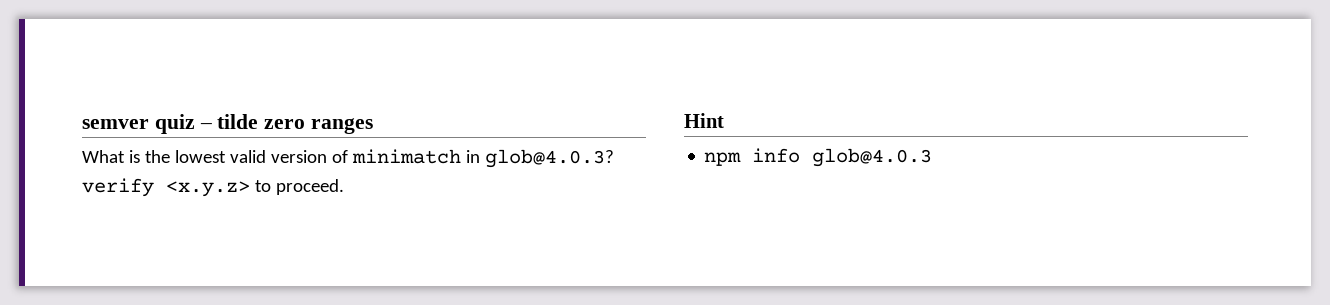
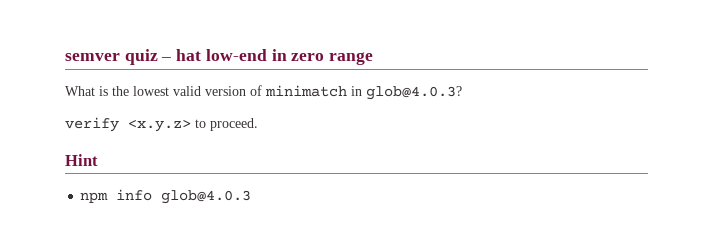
- semver quiz – tilde zero ranges
+ semver quiz – hat low-end in zero range

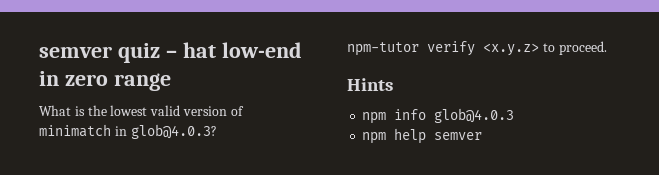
- verify <x.y.z> to proceed.
+ npm-tutor verify <x.y.z> to proceed.
- Hint
+ Hints
+ npm help semver

